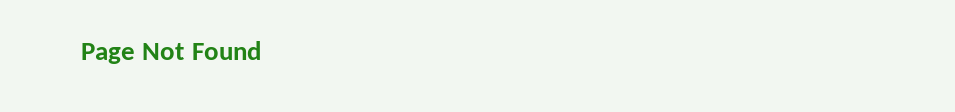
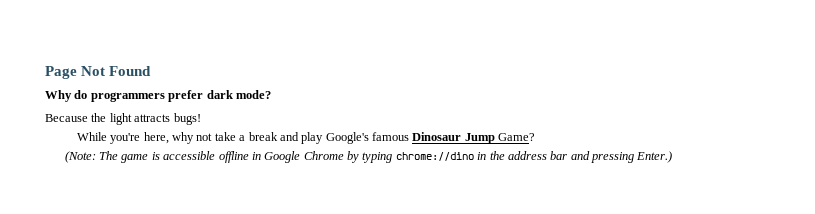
+ Why do programmers prefer dark mode?
+ Because the light attracts bugs!
+ While you're here, why not take a break and play Google's famous Dinosaur Jump Game?
+ (Note: The game is accessible offline in Google Chrome by typing chrome://dino in the address bar and pressing Enter.)

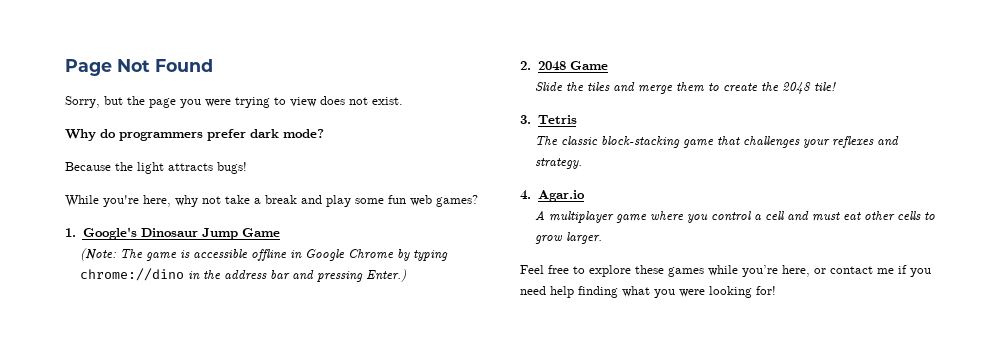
+ Sorry, but the page you were trying to view does not exist.
- While you're here, why not take a break and play Google's famous Dinosaur Jump Game?
+ While you're here, why not take a break and play some fun web games?
+ 1. Google's Dinosaur Jump Game
+ 2. 2048 Game
+ Slide the tiles and merge them to create the 2048 tile!
+ 3. Tetris
+ The classic block-stacking game that challenges your reflexes and strategy.
+ 4. Agar.io
+ A multiplayer game where you control a cell and must eat other cells to grow larger.
+ Feel free to explore these games while you’re here, or contact me if you need help finding what you were looking for!

